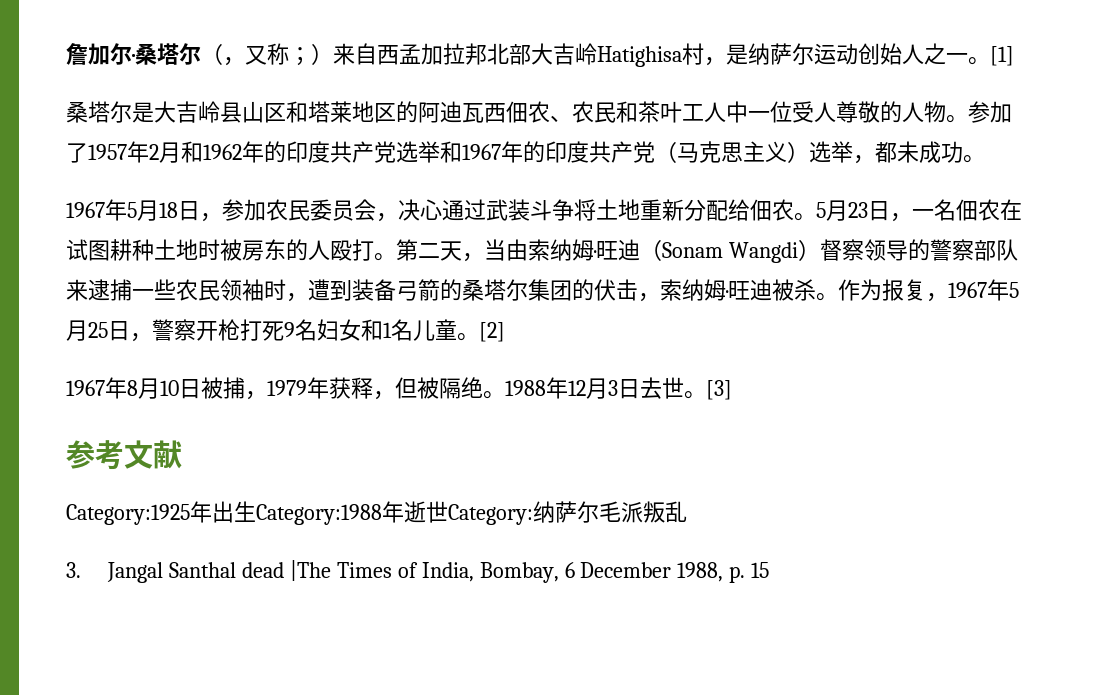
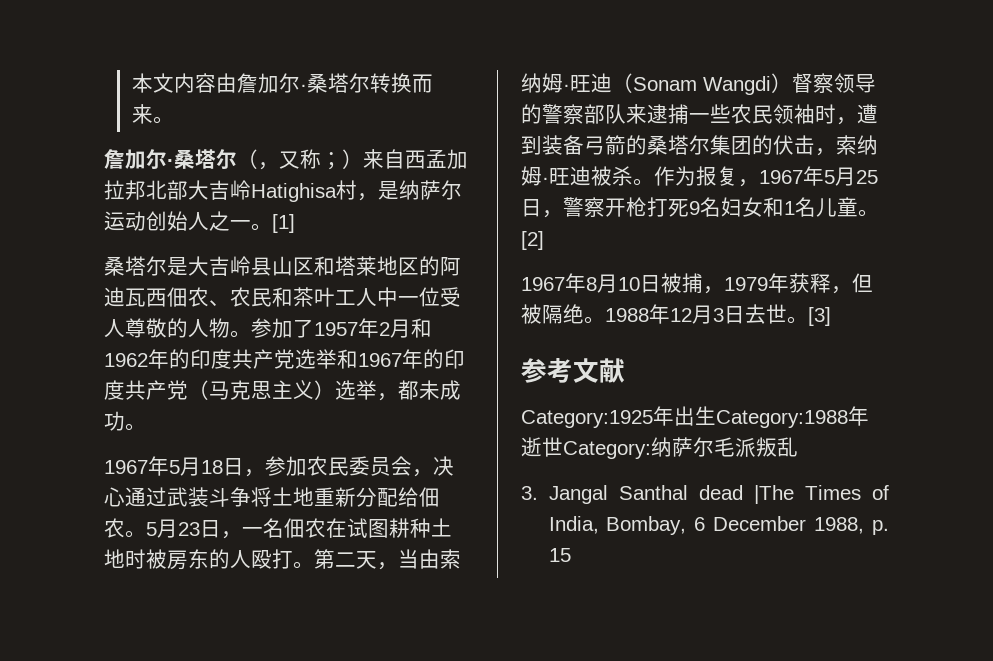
+ 本文内容由詹加尔·桑塔尔转换而来。

